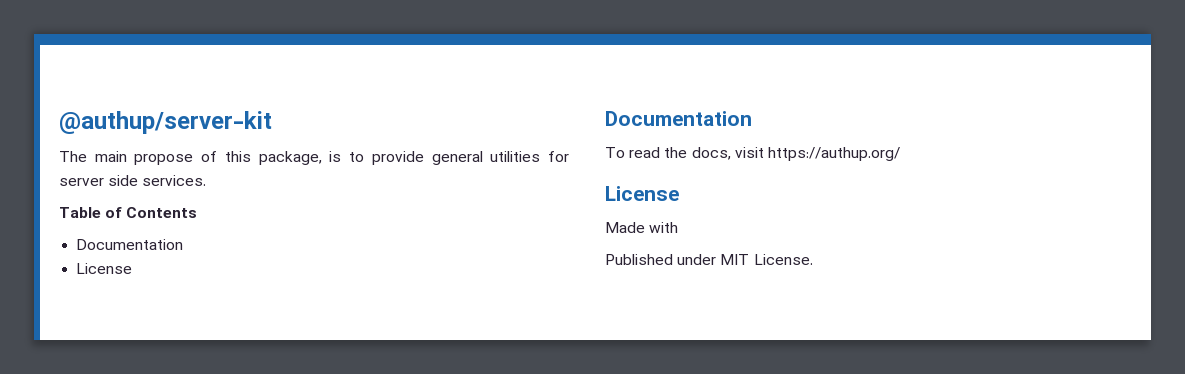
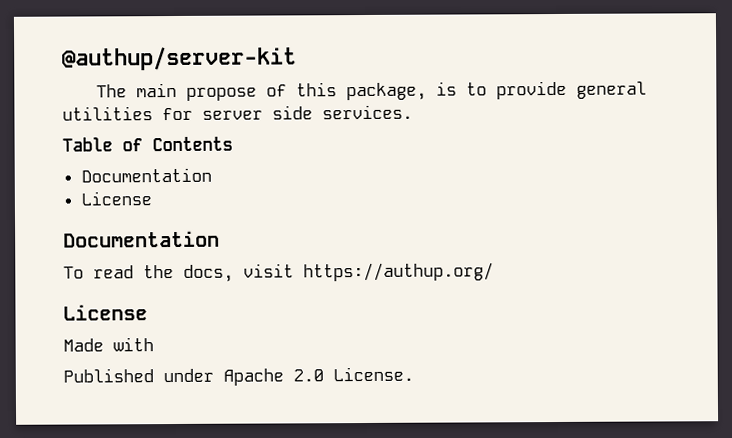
- Published under MIT License.
+ Published under Apache 2.0 License.

